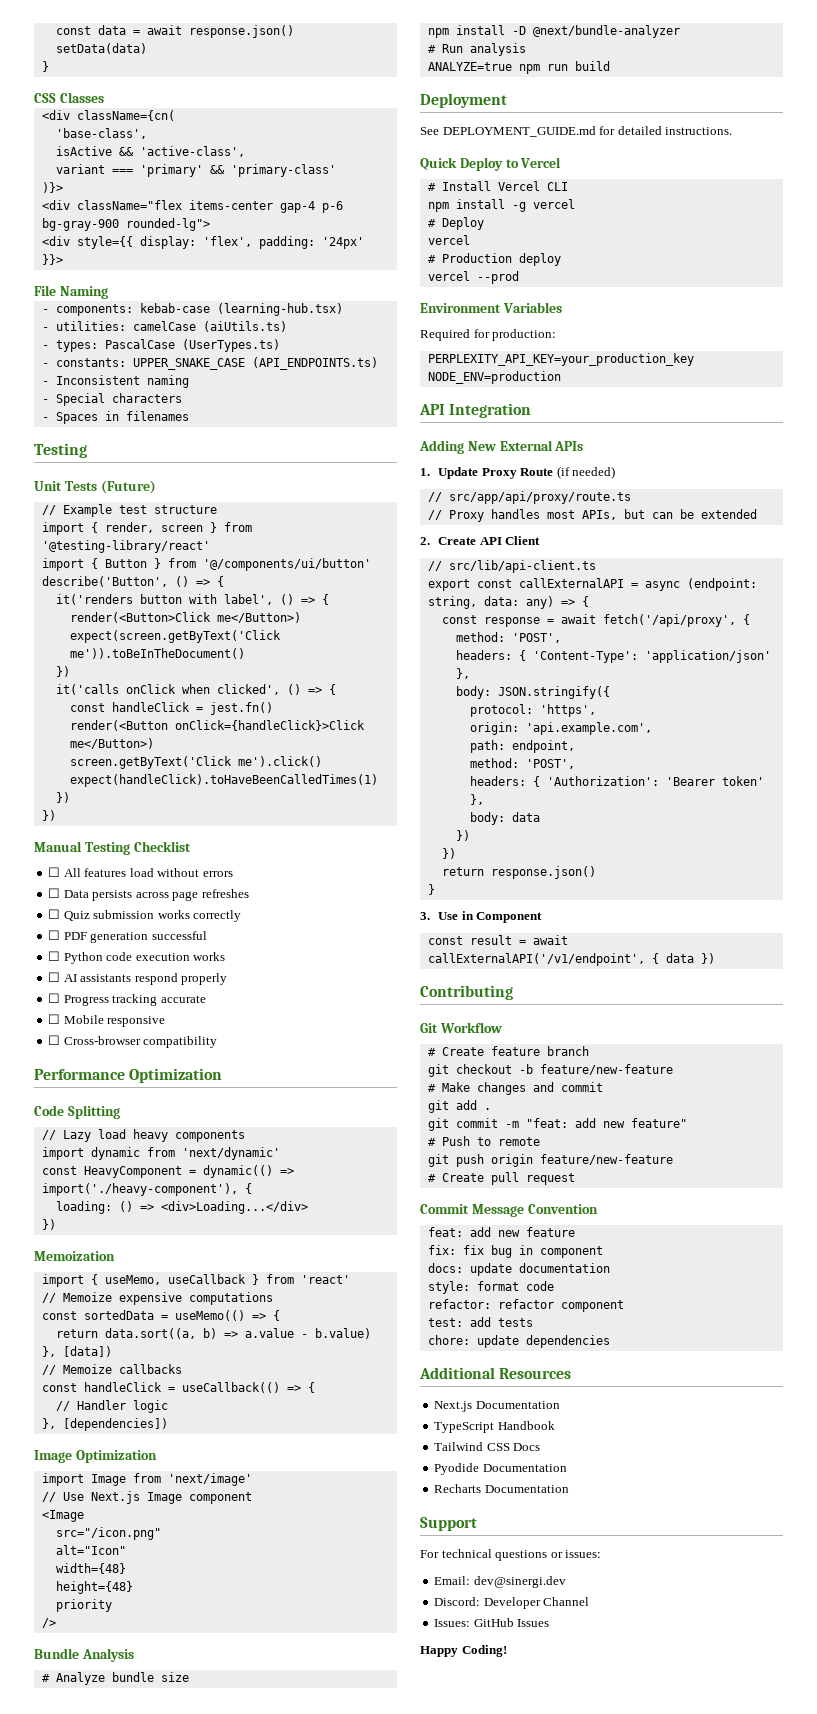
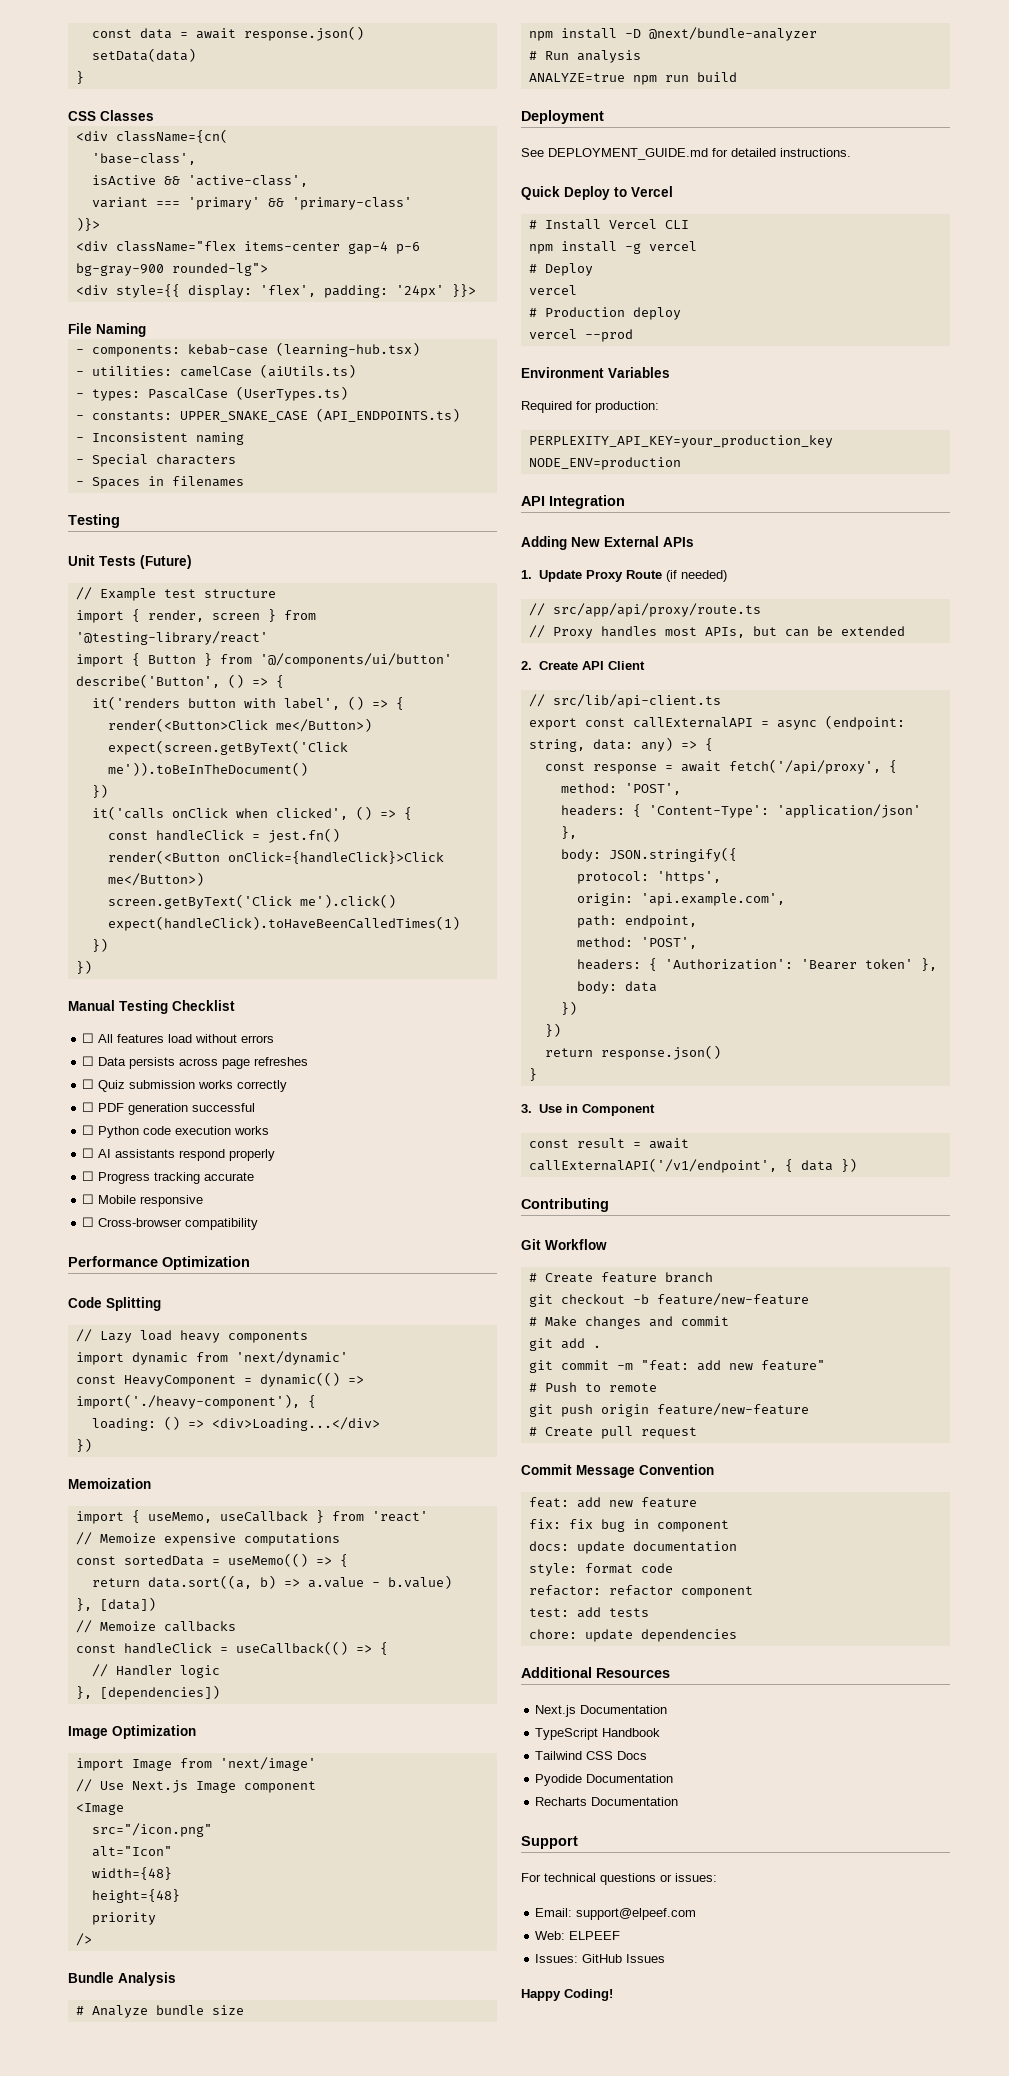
- Email: dev@sinergi.dev
- Discord: Developer Channel
+ Email: support@elpeef.com
+ Web: ELPEEF

